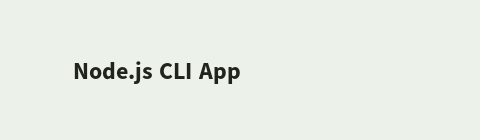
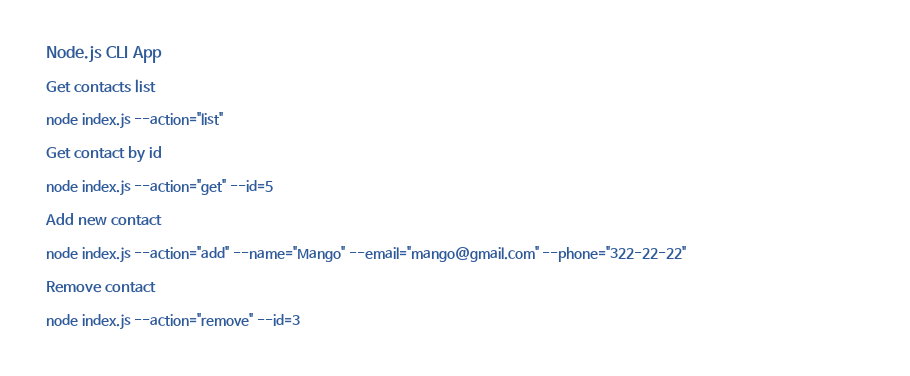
+ Get contacts list
+ node index.js --action="list"
+ Get contact by id
+ node index.js --action="get" --id=5
+ Add new contact
+ node index.js --action="add" --name="Mango" --email="mango@gmail.com" --phone="322-22-22"
+ Remove contact
+ node index.js --action="remove" --id=3

